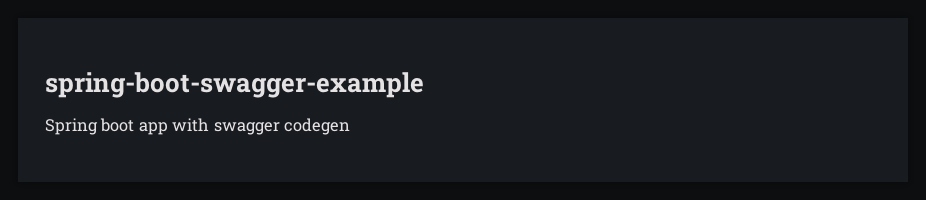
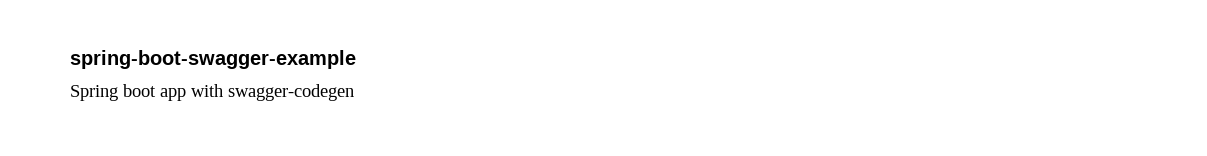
- Spring boot app with swagger codegen
+ Spring boot app with swagger-codegen

